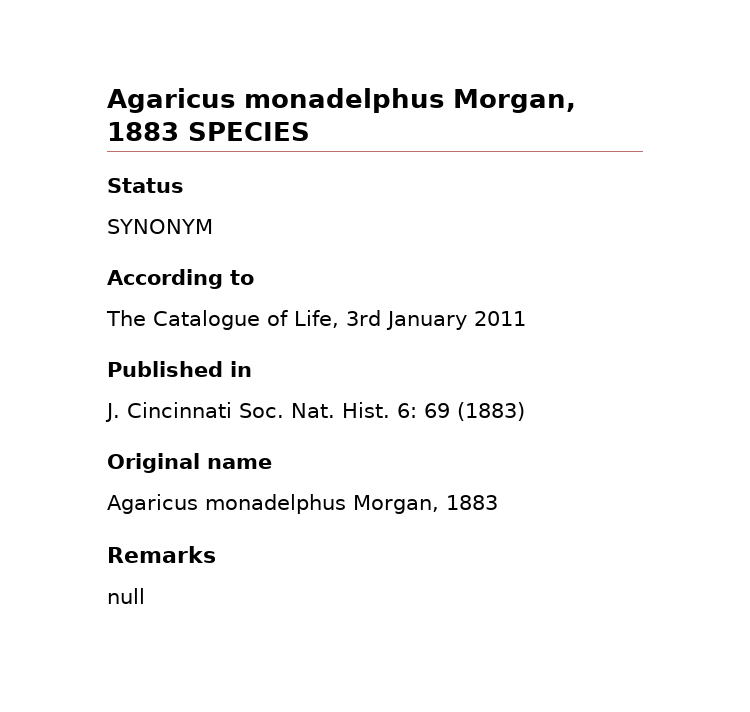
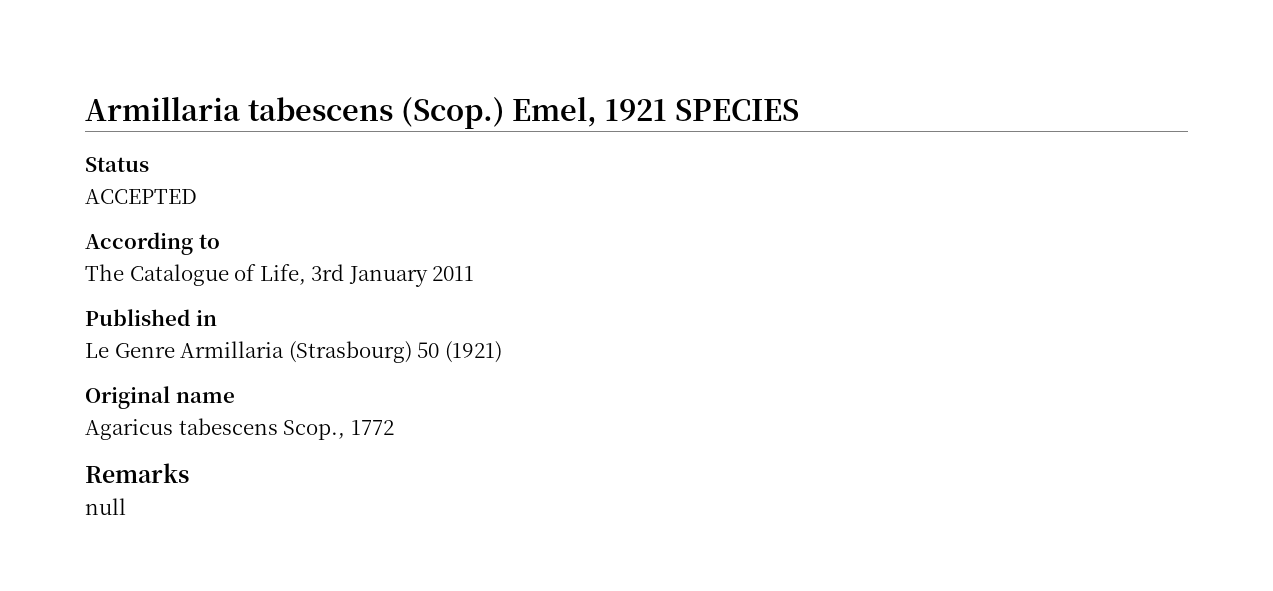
- Agaricus monadelphus Morgan, 1883 SPECIES
+ Armillaria tabescens (Scop.) Emel, 1921 SPECIES
- SYNONYM
+ ACCEPTED
- J. Cincinnati Soc. Nat. Hist. 6: 69 (1883)
+ Le Genre Armillaria (Strasbourg) 50 (1921)
  Original name
- Agaricus monadelphus Morgan, 1883
+ Agaricus tabescens Scop., 1772

